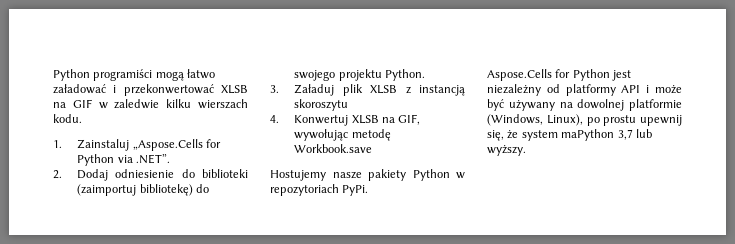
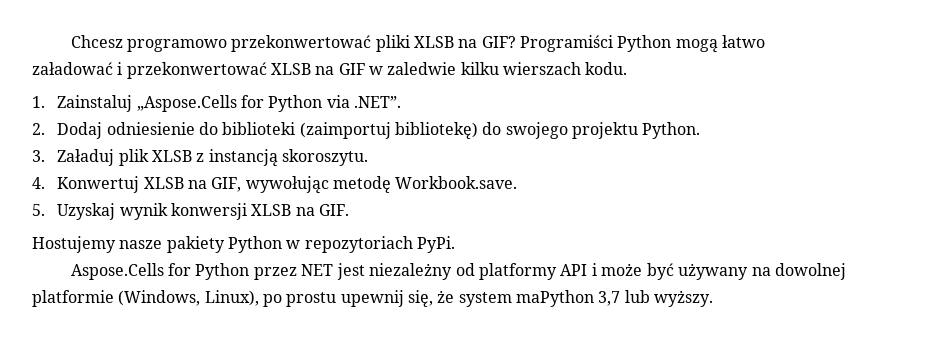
- Python programiści mogą łatwo załadować i przekonwertować XLSB na GIF w zaledwie kilku wierszach kodu.
+ Chcesz programowo przekonwertować pliki XLSB na GIF? Programiści Python mogą łatwo załadować i przekonwertować XLSB na GIF w zaledwie kilku wierszach kodu.
- 3. Załaduj plik XLSB z instancją skoroszytu
+ 3. Załaduj plik XLSB z instancją skoroszytu.
- 4. Konwertuj XLSB na GIF, wywołując metodę Workbook.save
+ 4. Konwertuj XLSB na GIF, wywołując metodę Workbook.save.
+ 5. Uzyskaj wynik konwersji XLSB na GIF.
- Aspose.Cells for Python jest niezależny od platformy API i może być używany na dowolnej platformie (Windows, Linux), po prostu upewnij się, że system maPython 3,7 lub wyższy.
+ Aspose.Cells for Python przez NET jest niezależny od platformy API i może być używany na dowolnej platformie (Windows, Linux), po prostu upewnij się, że system maPython 3,7 lub wyższy.

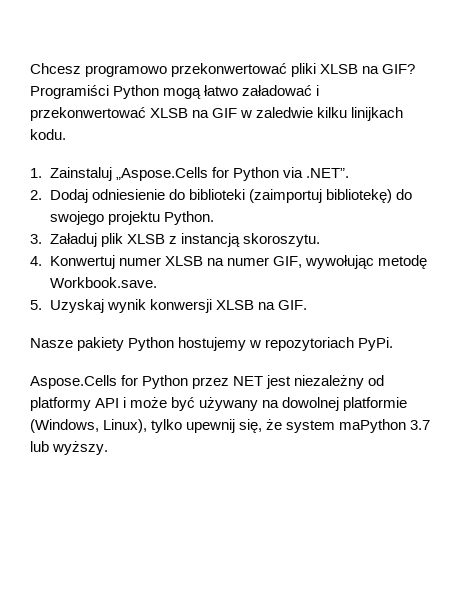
- Programiści Python mogą łatwo załadować i przekonwertować XLSB na GIF w zaledwie kilku wierszach kodu.
+ Programiści Python mogą łatwo załadować i przekonwertować XLSB na GIF w zaledwie kilku linijkach kodu.
- 4. Konwertuj XLSB na GIF, wywołując metodę Workbook.save.
+ 4. Konwertuj numer XLSB na numer GIF, wywołując metodę Workbook.save.
- Hostujemy nasze pakiety Python w repozytoriach PyPi.
+ Nasze pakiety Python hostujemy w repozytoriach PyPi.
- Aspose.Cells for Python przez NET jest niezależny od platformy API i może być używany na dowolnej platformie (Windows, Linux), po prostu upewnij się, że system maPython 3,7 lub wyższy.
+ Aspose.Cells for Python przez NET jest niezależny od platformy API i może być używany na dowolnej platformie (Windows, Linux), tylko upewnij się, że system maPython 3.7 lub wyższy.

